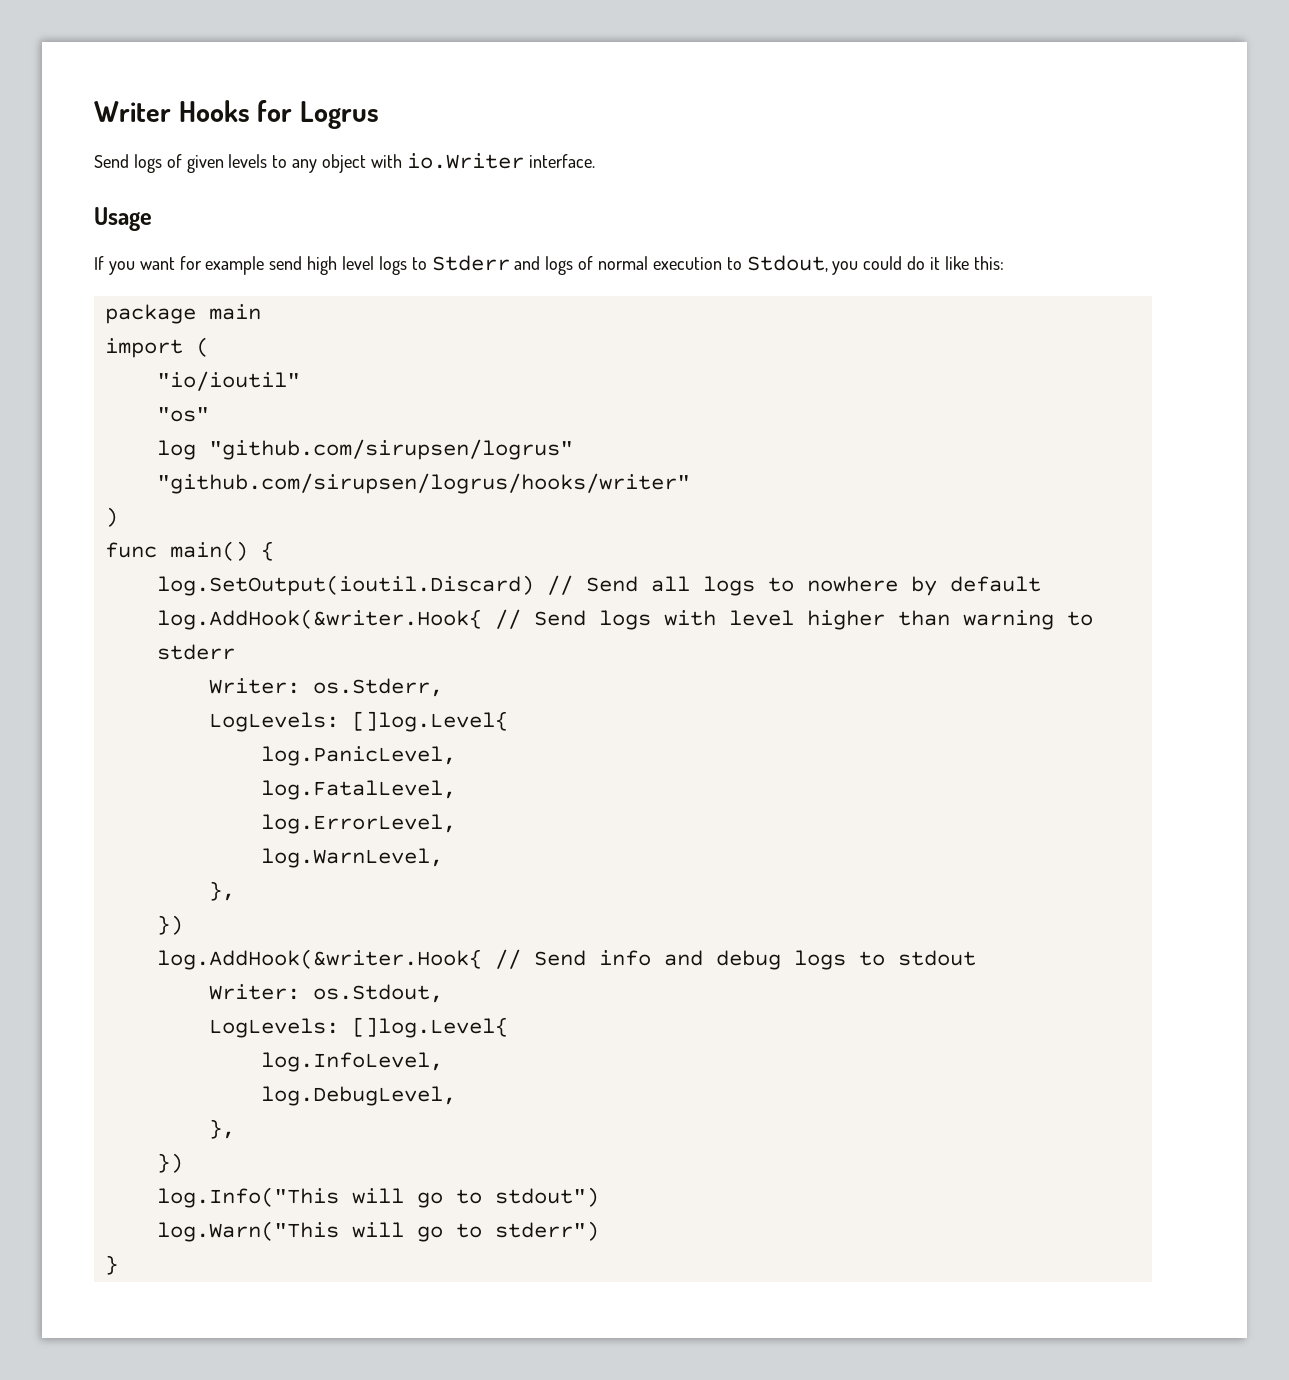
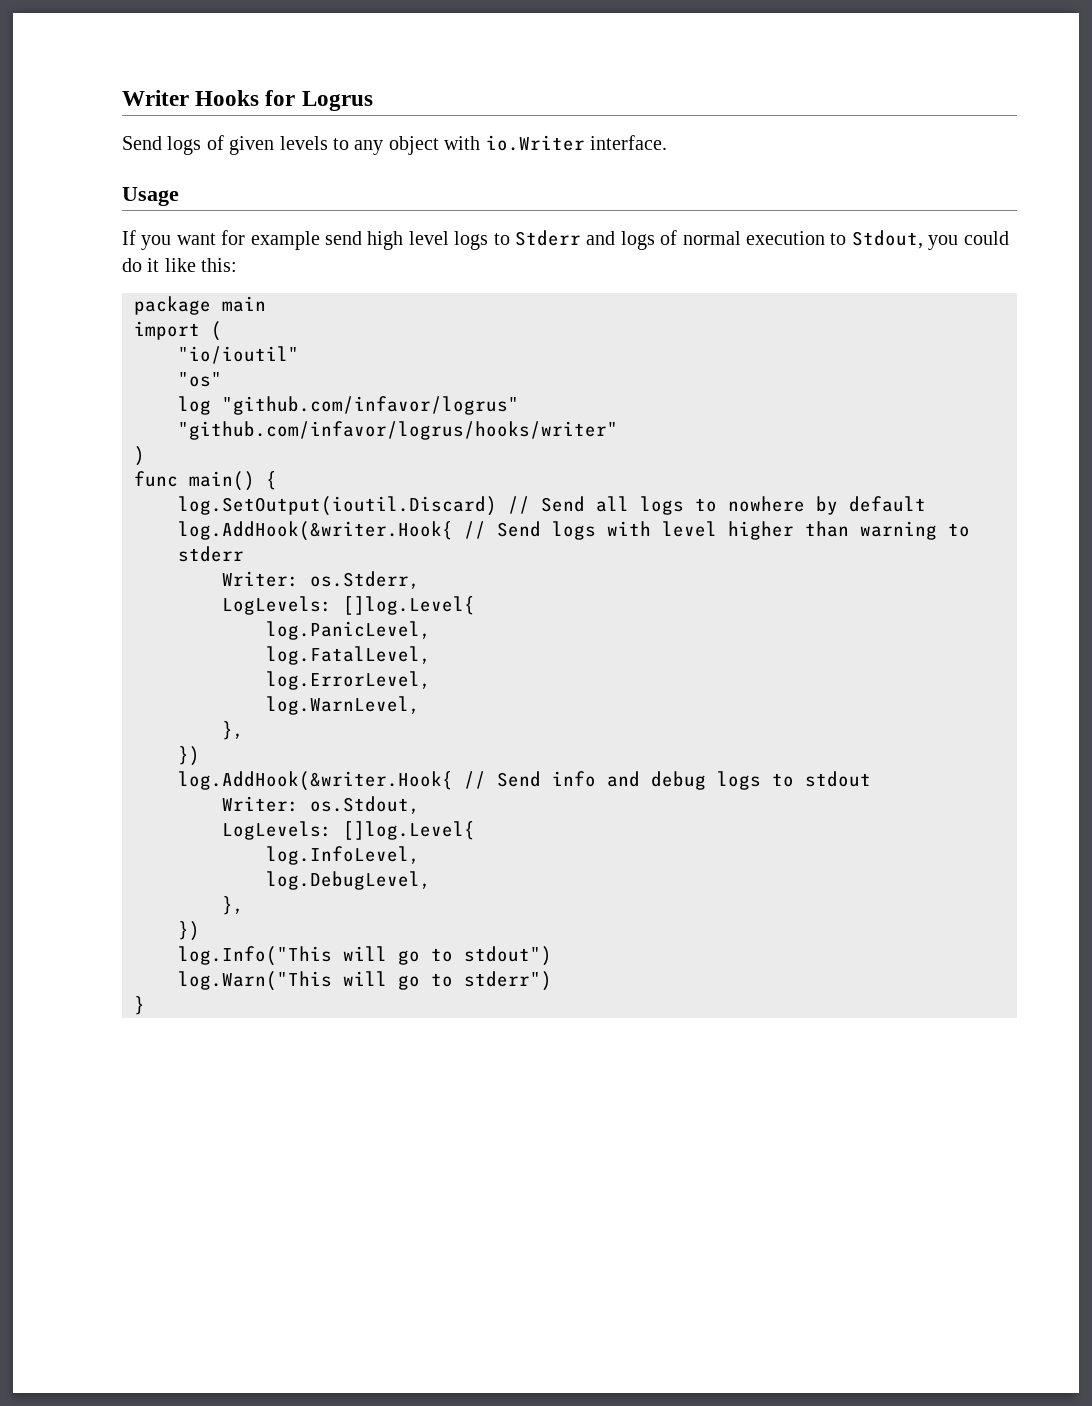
- log "github.com/sirupsen/logrus"
- "github.com/sirupsen/logrus/hooks/writer"
+ log "github.com/infavor/logrus"
+ "github.com/infavor/logrus/hooks/writer"

